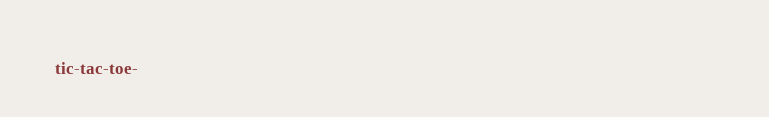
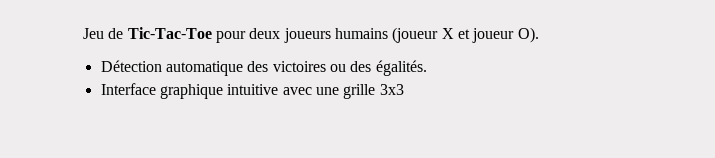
- tic-tac-toe-
+ Jeu de Tic-Tac-Toe pour deux joueurs humains (joueur X et joueur O).
+ Détection automatique des victoires ou des égalités.
+ Interface graphique intuitive avec une grille 3x3

